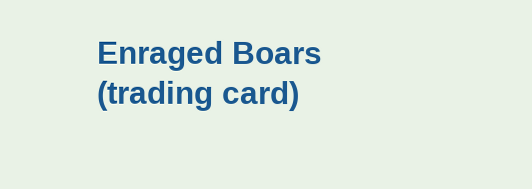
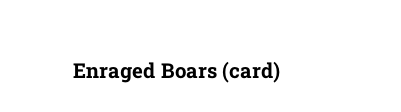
- Enraged Boars (trading card)
+ Enraged Boars (card)

